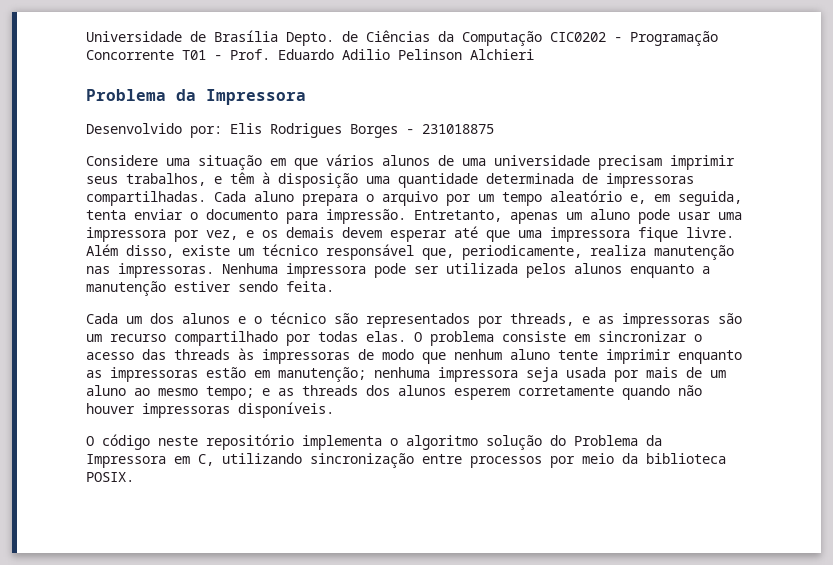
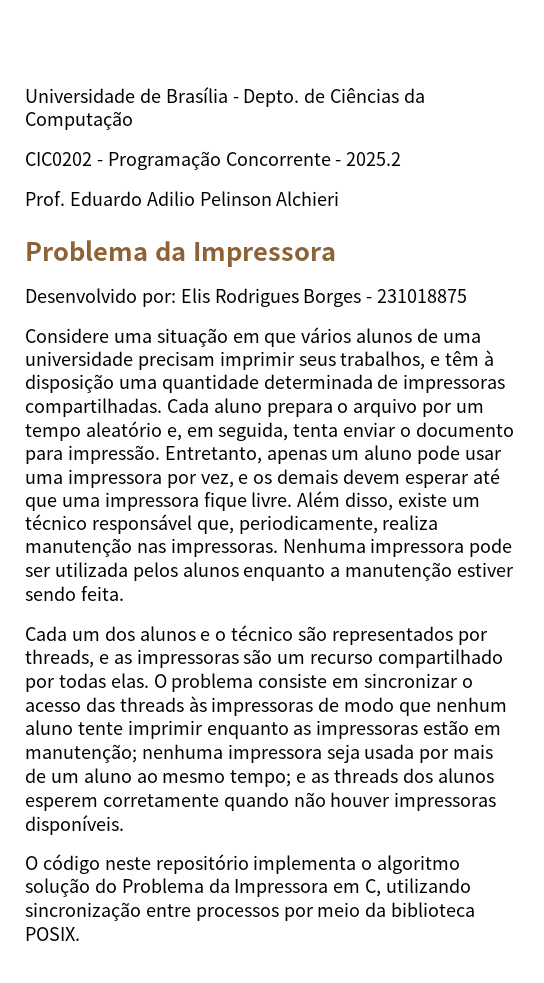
- Universidade de Brasília Depto. de Ciências da Computação CIC0202 - Programação Concorrente T01 - Prof. Eduardo Adilio Pelinson Alchieri
+ Universidade de Brasília - Depto. de Ciências da Computação
+ CIC0202 - Programação Concorrente - 2025.2
+ Prof. Eduardo Adilio Pelinson Alchieri

